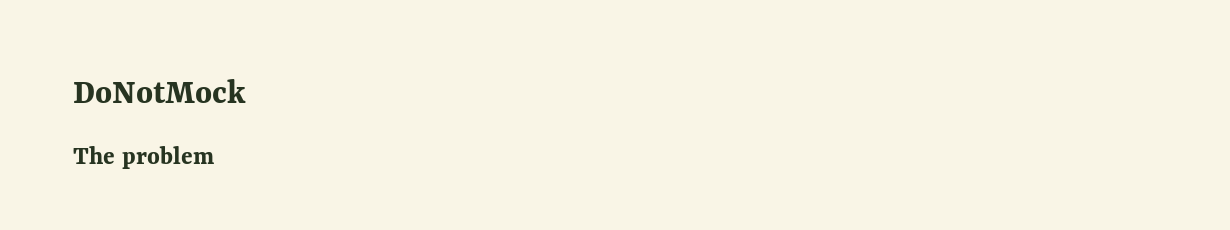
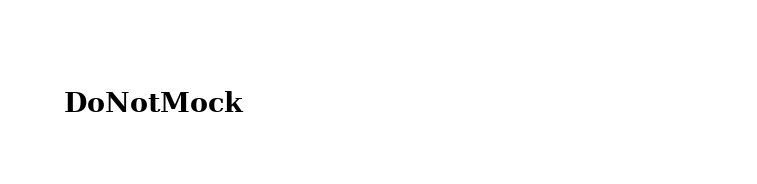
- The problem

